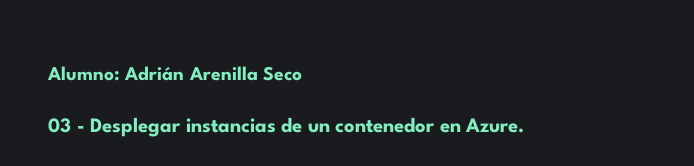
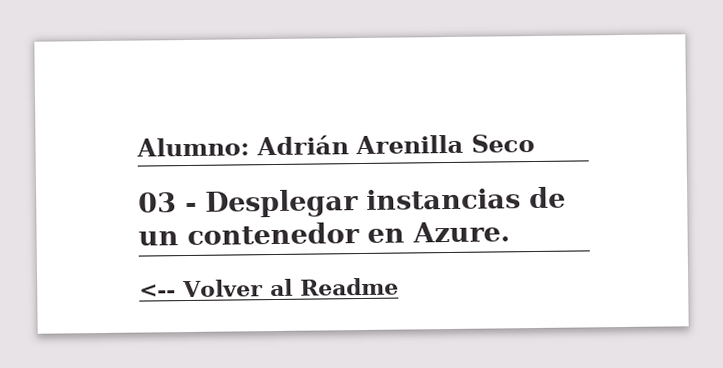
+ <-- Volver al Readme

